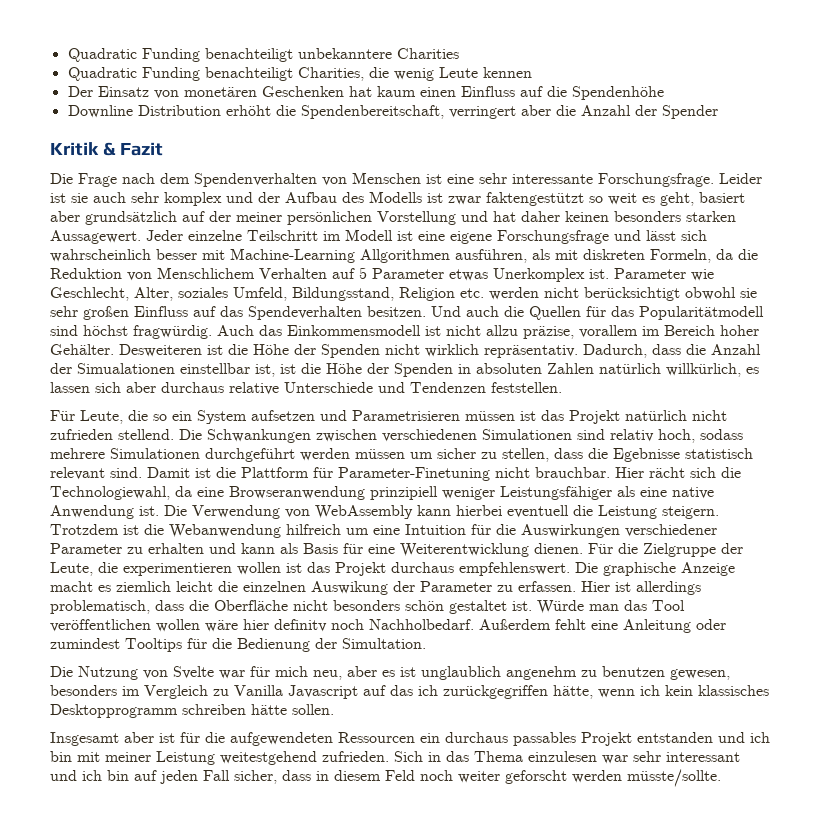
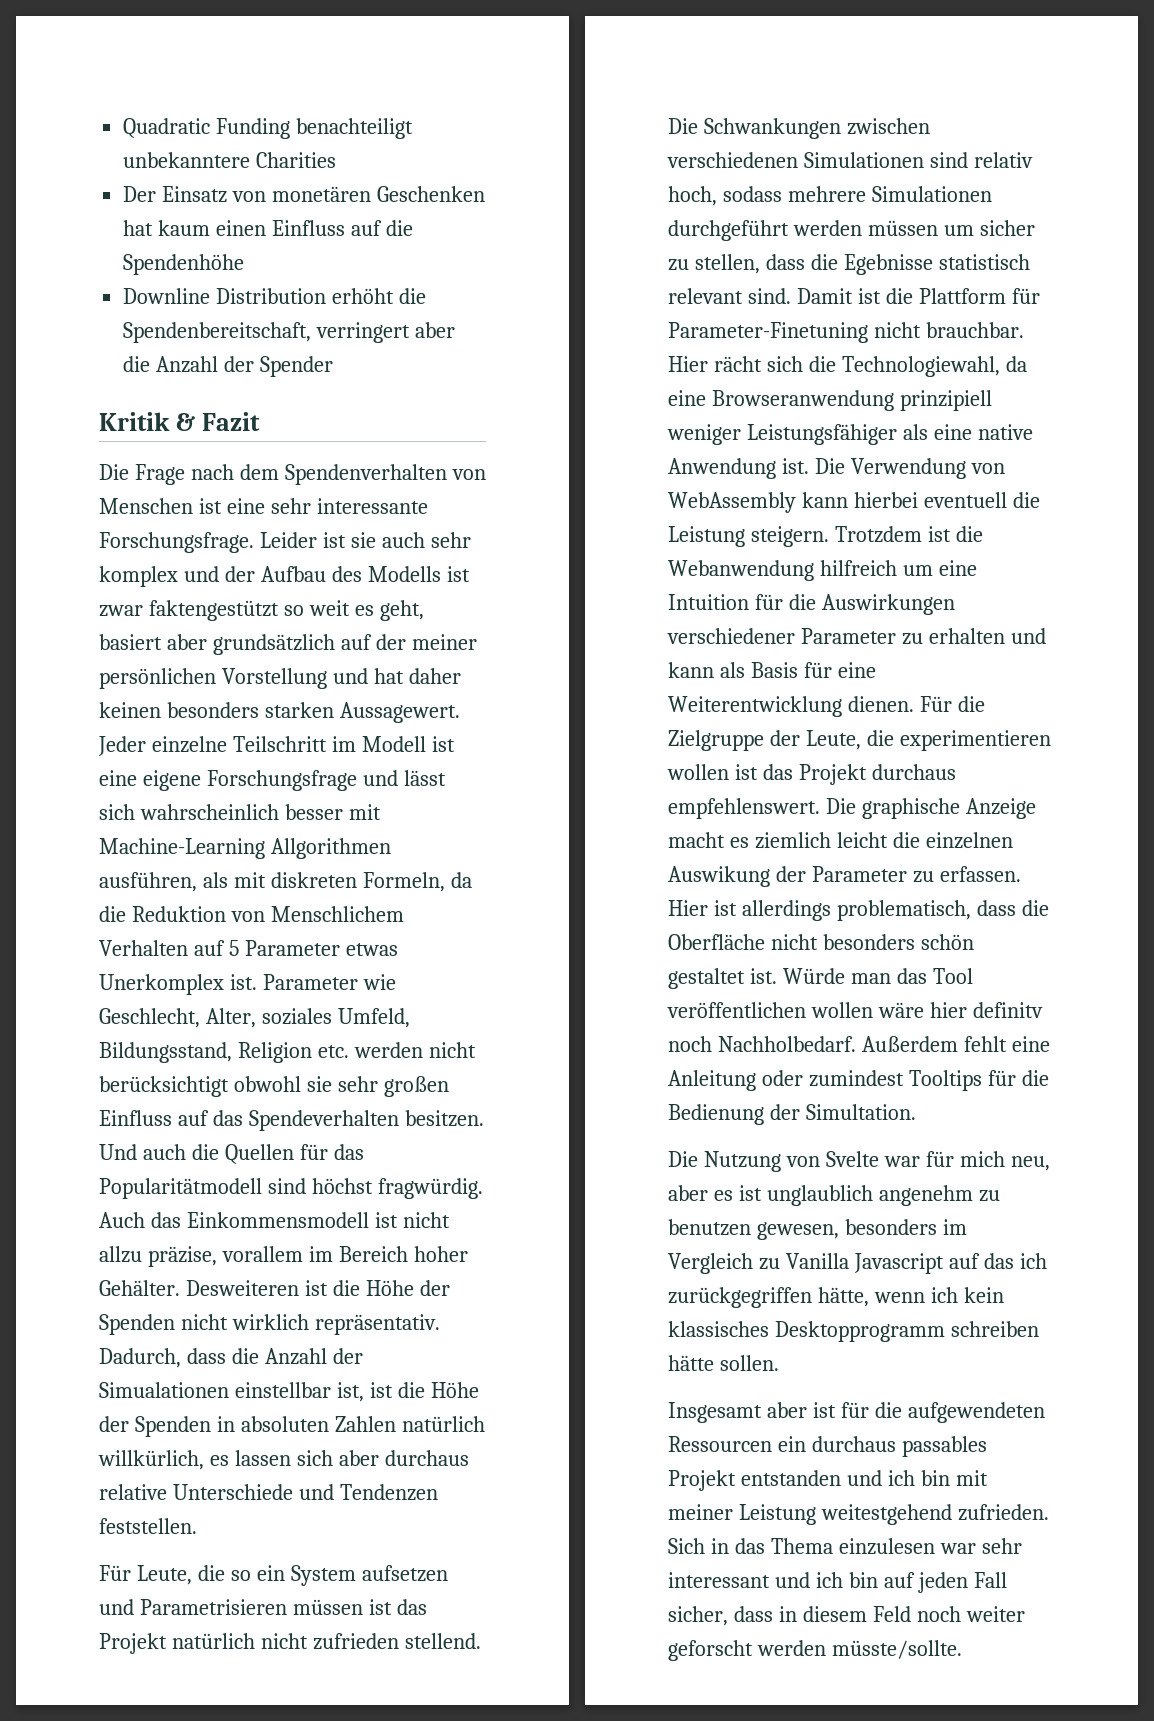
- Quadratic Funding benachteiligt Charities, die wenig Leute kennen

